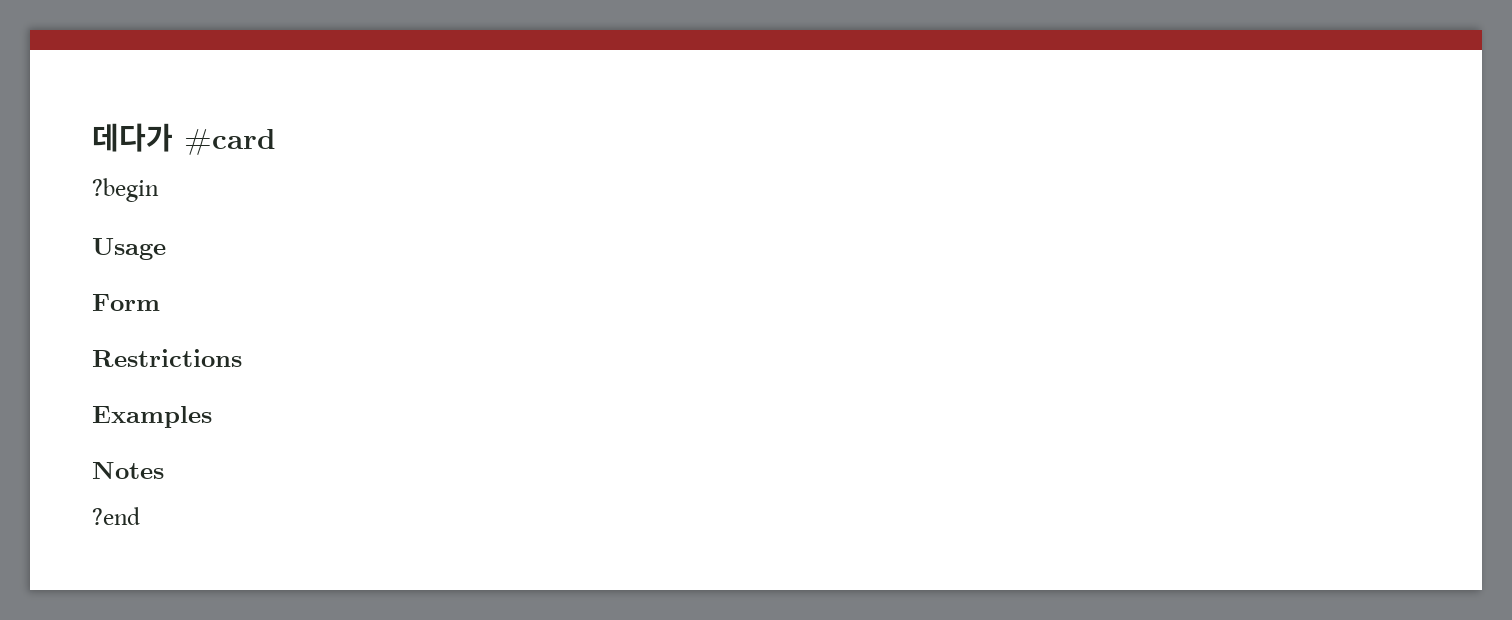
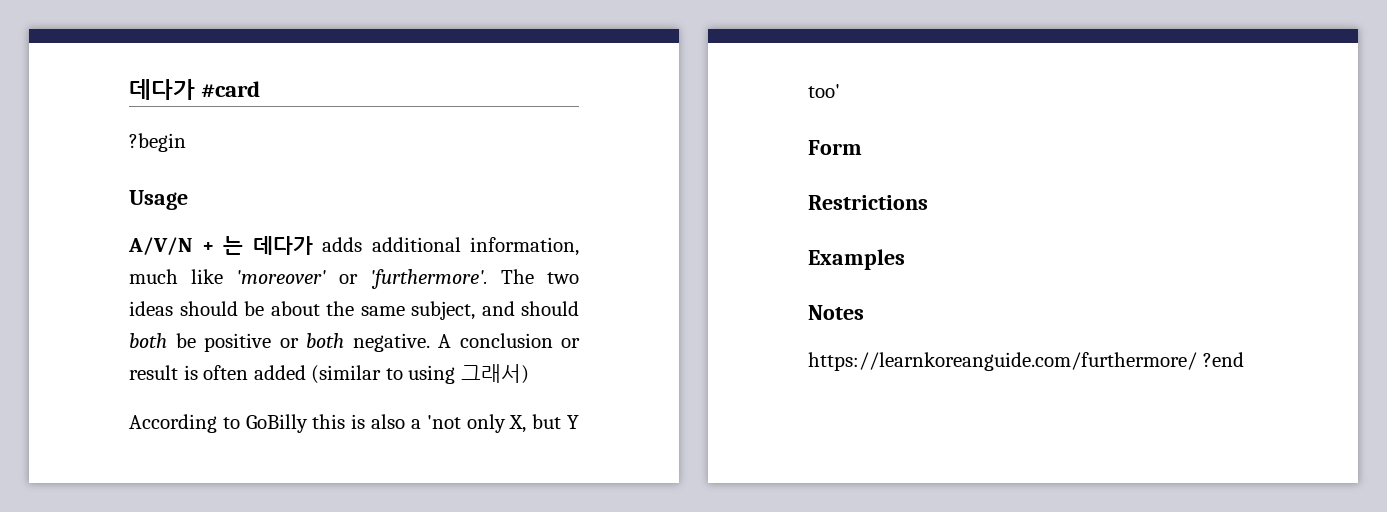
+ A/V/N + 는 데다가 adds additional information, much like 'moreover' or 'furthermore'. The two ideas should be about the same subject, and should both be positive or both negative. A conclusion or result is often added (similar to using 그래서)
+ According to GoBilly this is also a 'not only X, but Y too'
- ?end
+ https://learnkoreanguide.com/furthermore/ ?end

